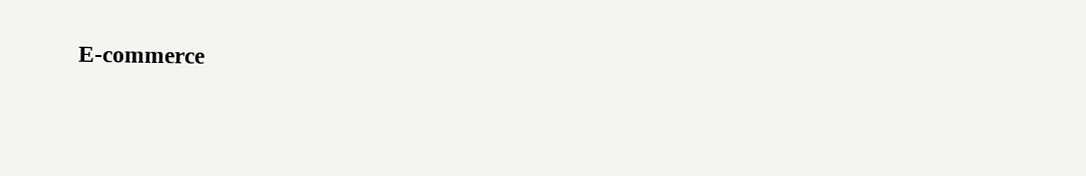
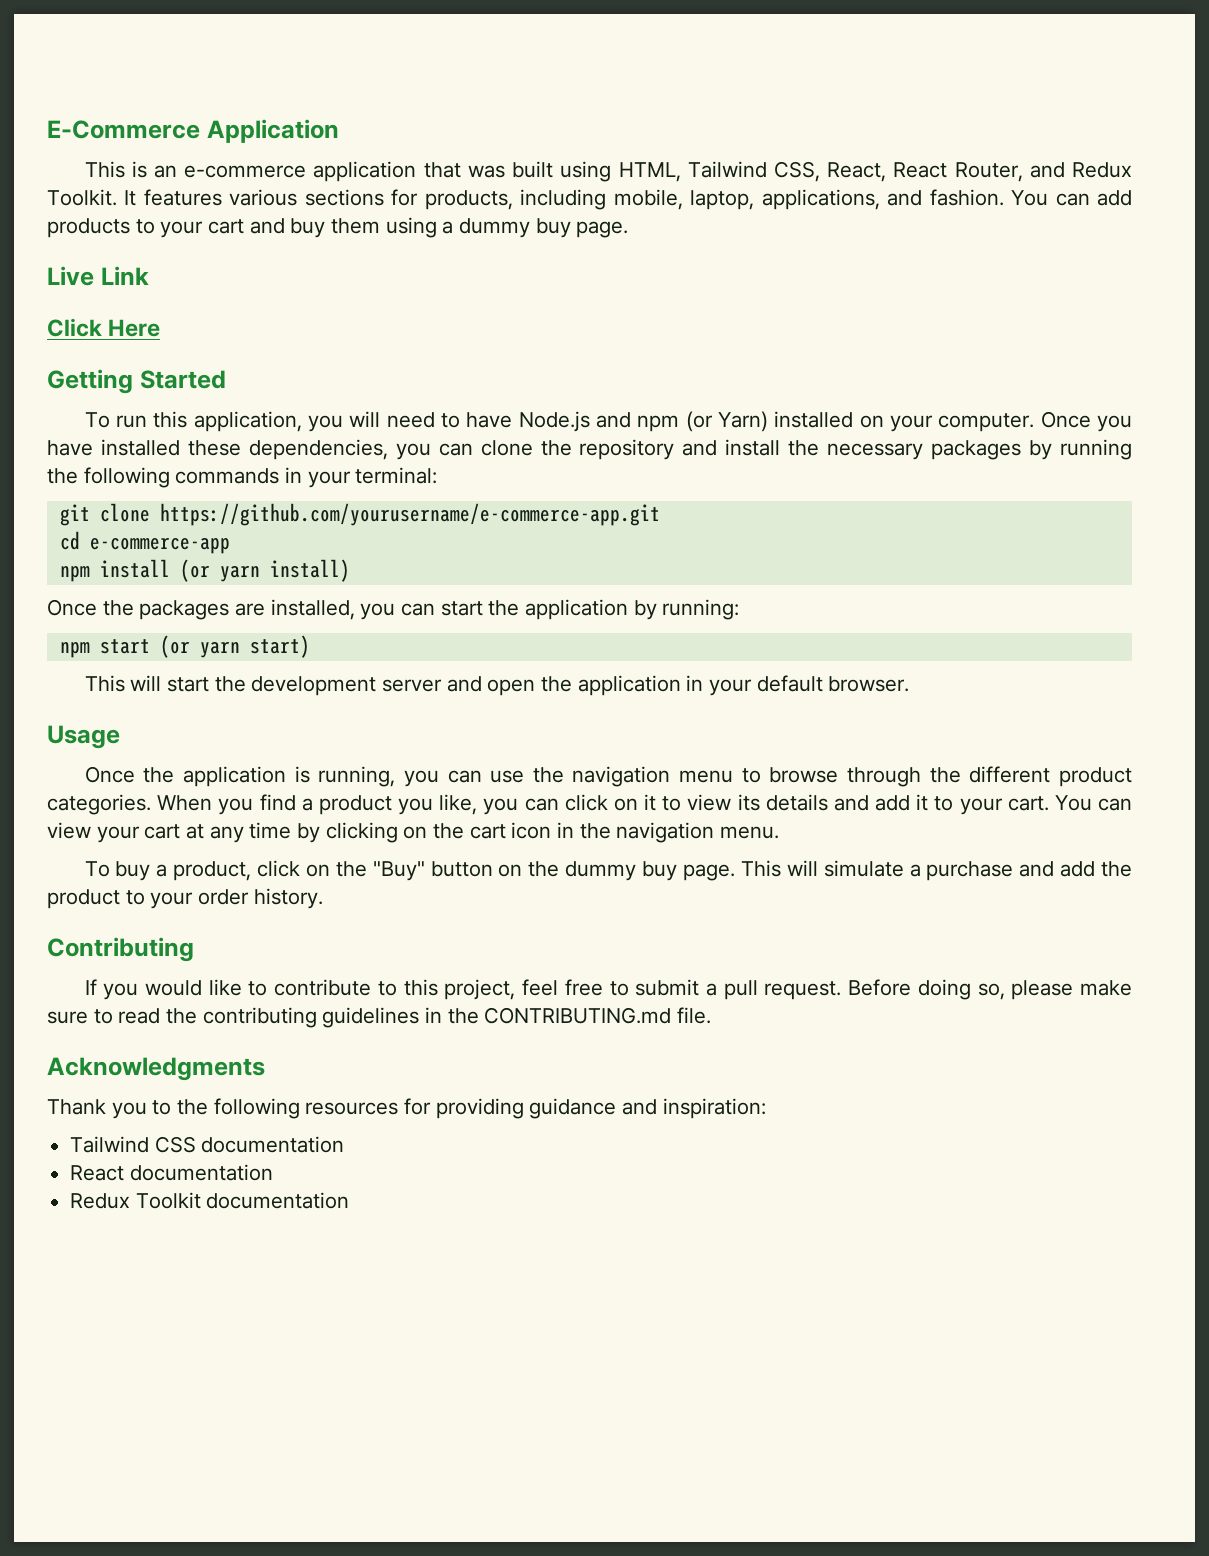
- E-commerce
+ E-Commerce Application
+ This is an e-commerce application that was built using HTML, Tailwind CSS, React, React Router, and Redux Toolkit. It features various sections for products, including mobile, laptop, applications, and fashion. You can add products to your cart and buy them using a dummy buy page.
+ Live Link
+ Click Here
+ Getting Started
+ To run this application, you will need to have Node.js and npm (or Yarn) installed on your computer. Once you have installed these dependencies, you can clone the repository and install the necessary packages by running the following commands in your terminal:
+ git clone https://github.com/yourusername/e-commerce-app.git
+ cd e-commerce-app
+ npm install (or yarn install)
+ Once the packages are installed, you can start the application by running:
+ npm start (or yarn start)
+ This will start the development server and open the application in your default browser.
+ Usage
+ Once the application is running, you can use the navigation menu to browse through the different product categories. When you find a product you like, you can click on it to view its details and add it to your cart. You can view your cart at any time by clicking on the cart icon in the navigation menu.
+ To buy a product, click on the "Buy" button on the dummy buy page. This will simulate a purchase and add the product to your order history.
+ Contributing
+ If you would like to contribute to this project, feel free to submit a pull request. Before doing so, please make sure to read the contributing guidelines in the CONTRIBUTING.md file.
+ Acknowledgments
+ Thank you to the following resources for providing guidance and inspiration:
+ Tailwind CSS documentation
+ React documentation
+ Redux Toolkit documentation

